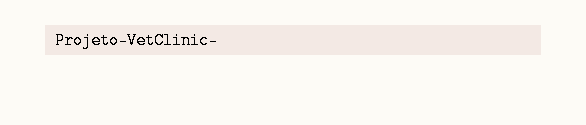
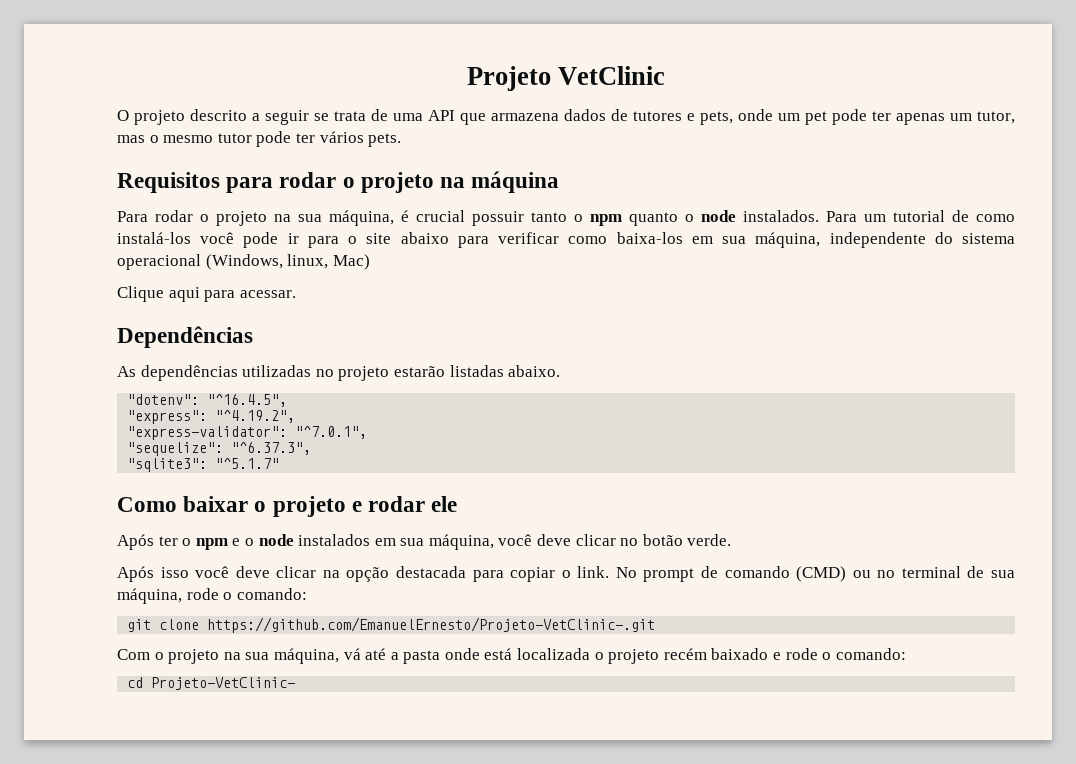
- Projeto-VetClinic-
+ Projeto VetClinic
+ O projeto descrito a seguir se trata de uma API que armazena dados de tutores e pets, onde um pet pode ter apenas um tutor, mas o mesmo tutor pode ter vários pets.
+ Requisitos para rodar o projeto na máquina
+ Para rodar o projeto na sua máquina, é crucial possuir tanto o npm quanto o node instalados. Para um tutorial de como instalá-los você pode ir para o site abaixo para verificar como baixa-los em sua máquina, independente do sistema operacional (Windows, linux, Mac)
+ Clique aqui para acessar.
+ Dependências
+ As dependências utilizadas no projeto estarão listadas abaixo.
+ "dotenv": "^16.4.5",
+ "express": "^4.19.2",
+ "express-validator": "^7.0.1",
+ "sequelize": "^6.37.3",
+ "sqlite3": "^5.1.7"
+ Como baixar o projeto e rodar ele
+ Após ter o npm e o node instalados em sua máquina, você deve clicar no botão verde.
+ Após isso você deve clicar na opção destacada para copiar o link. No prompt de comando (CMD) ou no terminal de sua máquina, rode o comando:
+ git clone https://github.com/EmanuelErnesto/Projeto-VetClinic-.git
+ Com o projeto na sua máquina, vá até a pasta onde está localizada o projeto recém baixado e rode o comando:
+ cd Projeto-VetClinic-

